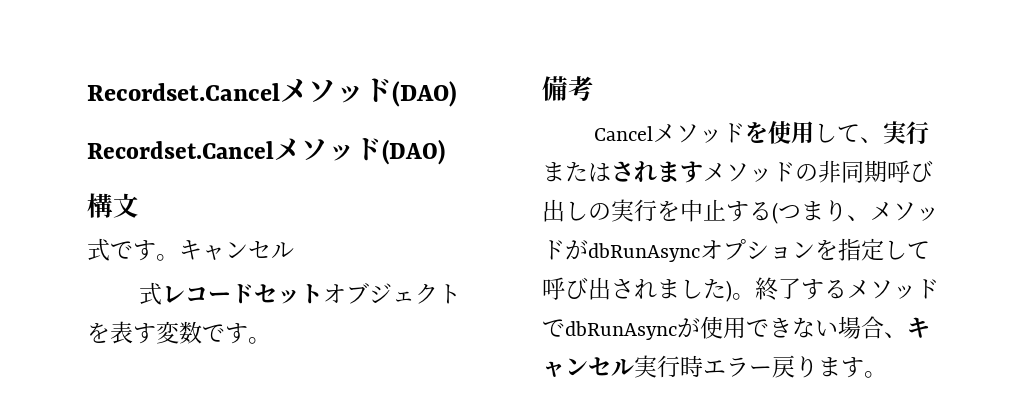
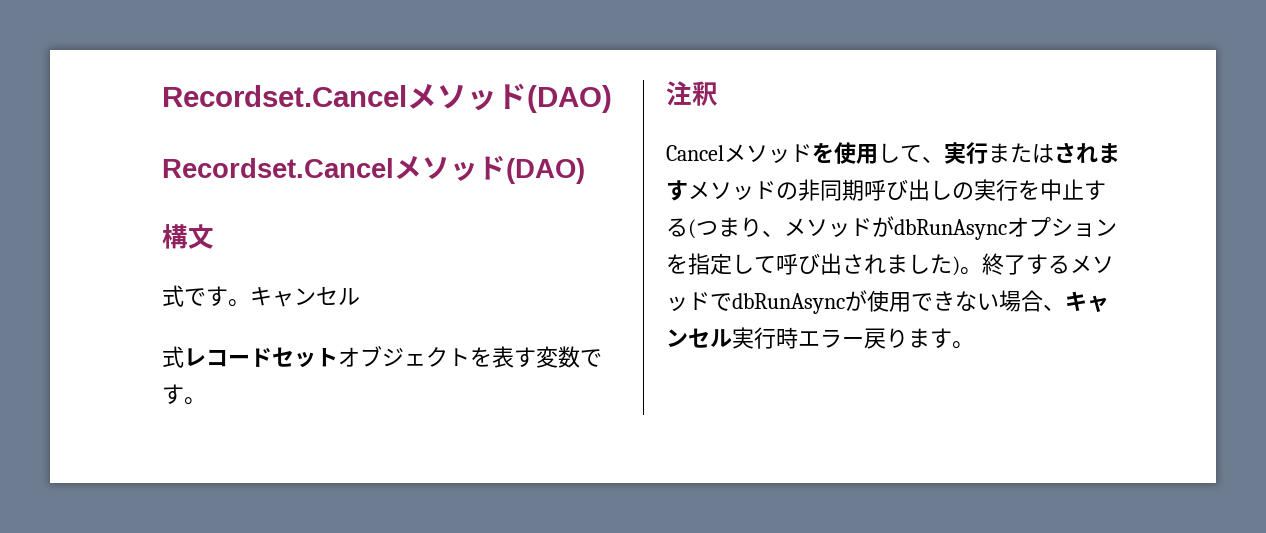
- 備考
+ 注釈

